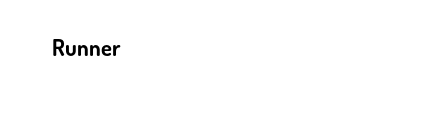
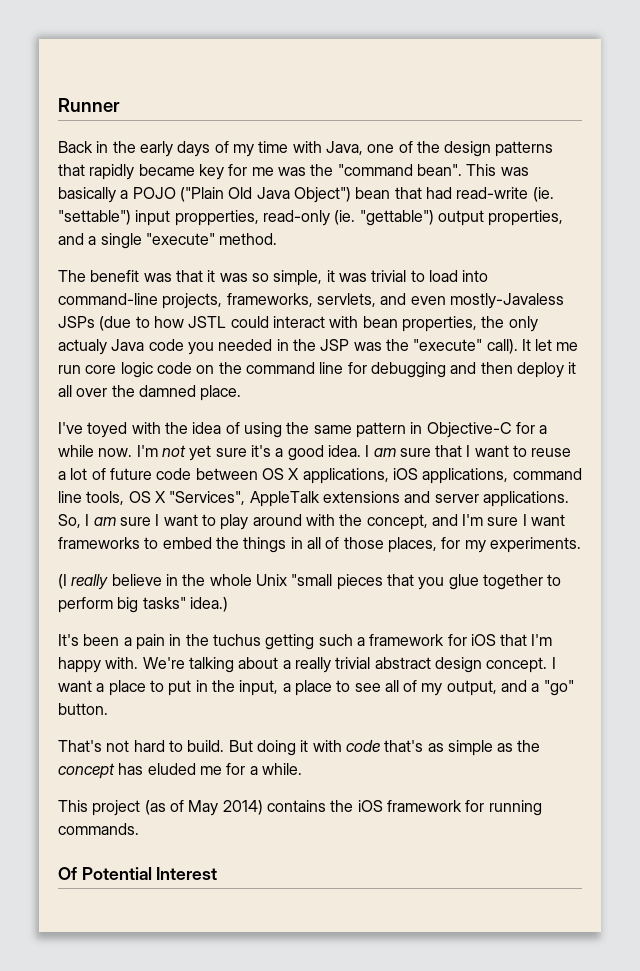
+ Back in the early days of my time with Java, one of the design patterns that rapidly became key for me was the "command bean". This was basically a POJO ("Plain Old Java Object") bean that had read-write (ie. "settable") input propperties, read-only (ie. "gettable") output properties, and a single "execute" method.
+ The benefit was that it was so simple, it was trivial to load into command-line projects, frameworks, servlets, and even mostly-Javaless JSPs (due to how JSTL could interact with bean properties, the only actualy Java code you needed in the JSP was the "execute" call). It let me run core logic code on the command line for debugging and then deploy it all over the damned place.
+ I've toyed with the idea of using the same pattern in Objective-C for a while now. I'm not yet sure it's a good idea. I am sure that I want to reuse a lot of future code between OS X applications, iOS applications, command line tools, OS X "Services", AppleTalk extensions and server applications. So, I am sure I want to play around with the concept, and I'm sure I want frameworks to embed the things in all of those places, for my experiments.
+ (I really believe in the whole Unix "small pieces that you glue together to perform big tasks" idea.)
+ It's been a pain in the tuchus getting such a framework for iOS that I'm happy with. We're talking about a really trivial abstract design concept. I want a place to put in the input, a place to see all of my output, and a "go" button.
+ That's not hard to build. But doing it with code that's as simple as the concept has eluded me for a while.
+ This project (as of May 2014) contains the iOS framework for running commands.
+ Of Potential Interest

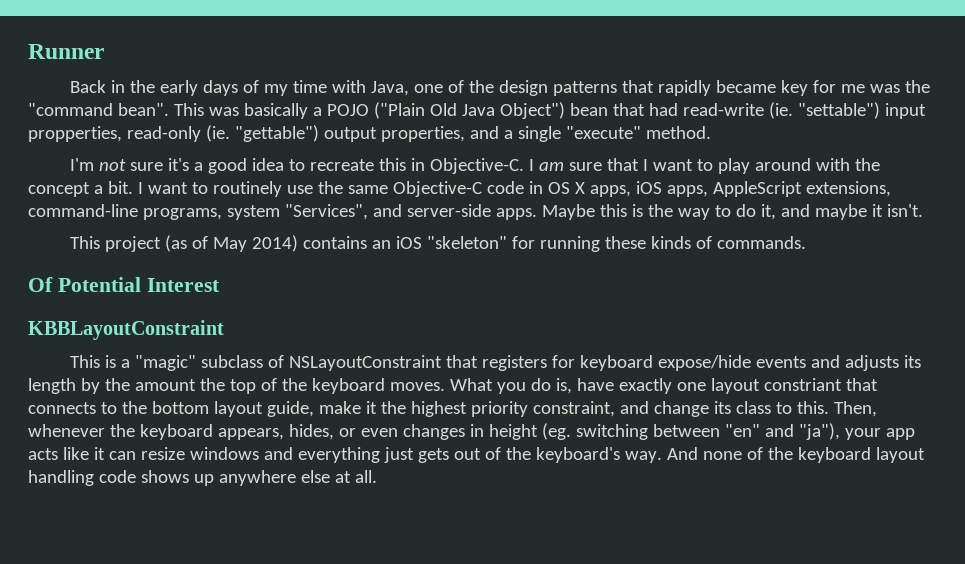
- The benefit was that it was so simple, it was trivial to load into command-line projects, frameworks, servlets, and even mostly-Javaless JSPs (due to how JSTL could interact with bean properties, the only actualy Java code you needed in the JSP was the "execute" call). It let me run core logic code on the command line for debugging and then deploy it all over the damned place.
- I've toyed with the idea of using the same pattern in Objective-C for a while now. I'm not yet sure it's a good idea.
+ I'm not sure it's a good idea to recreate this in Objective-C.
- I am sure that I want to reuse a lot of future code between OS X applications, iOS applications, command line tools, OS X "Services", AppleTalk extensions and server applications. So, I am sure I want to play around with the concept, and I'm sure I want frameworks to embed the things in all of those places, for my experiments.
- (I really believe in the whole Unix "small pieces that you glue together to perform big tasks" idea.)
- It's been a pain in the tuchus getting such a framework for iOS that I'm happy with. We're talking about a really trivial abstract design concept. I want a place to put in the input, a place to see all of my output, and a "go" button.
- That's not hard to build. But doing it with code that's as simple as the concept has eluded me for a while.
+ I am sure that I want to play around with the concept a bit. I want to routinely use the same Objective-C code in OS X apps, iOS apps, AppleScript extensions, command-line programs, system "Services", and server-side apps. Maybe this is the way to do it, and maybe it isn't.
- This project (as of May 2014) contains the iOS framework for running commands.
+ This project (as of May 2014) contains an iOS "skeleton" for running these kinds of commands.
  Of Potential Interest
+ KBBLayoutConstraint
+ This is a "magic" subclass of NSLayoutConstraint that registers for keyboard expose/hide events and adjusts its length by the amount the top of the keyboard moves. What you do is, have exactly one layout constriant that connects to the bottom layout guide, make it the highest priority constraint, and change its class to this. Then, whenever the keyboard appears, hides, or even changes in height (eg. switching between "en" and "ja"), your app acts like it can resize windows and everything just gets out of the keyboard's way. And none of the keyboard layout handling code shows up anywhere else at all.

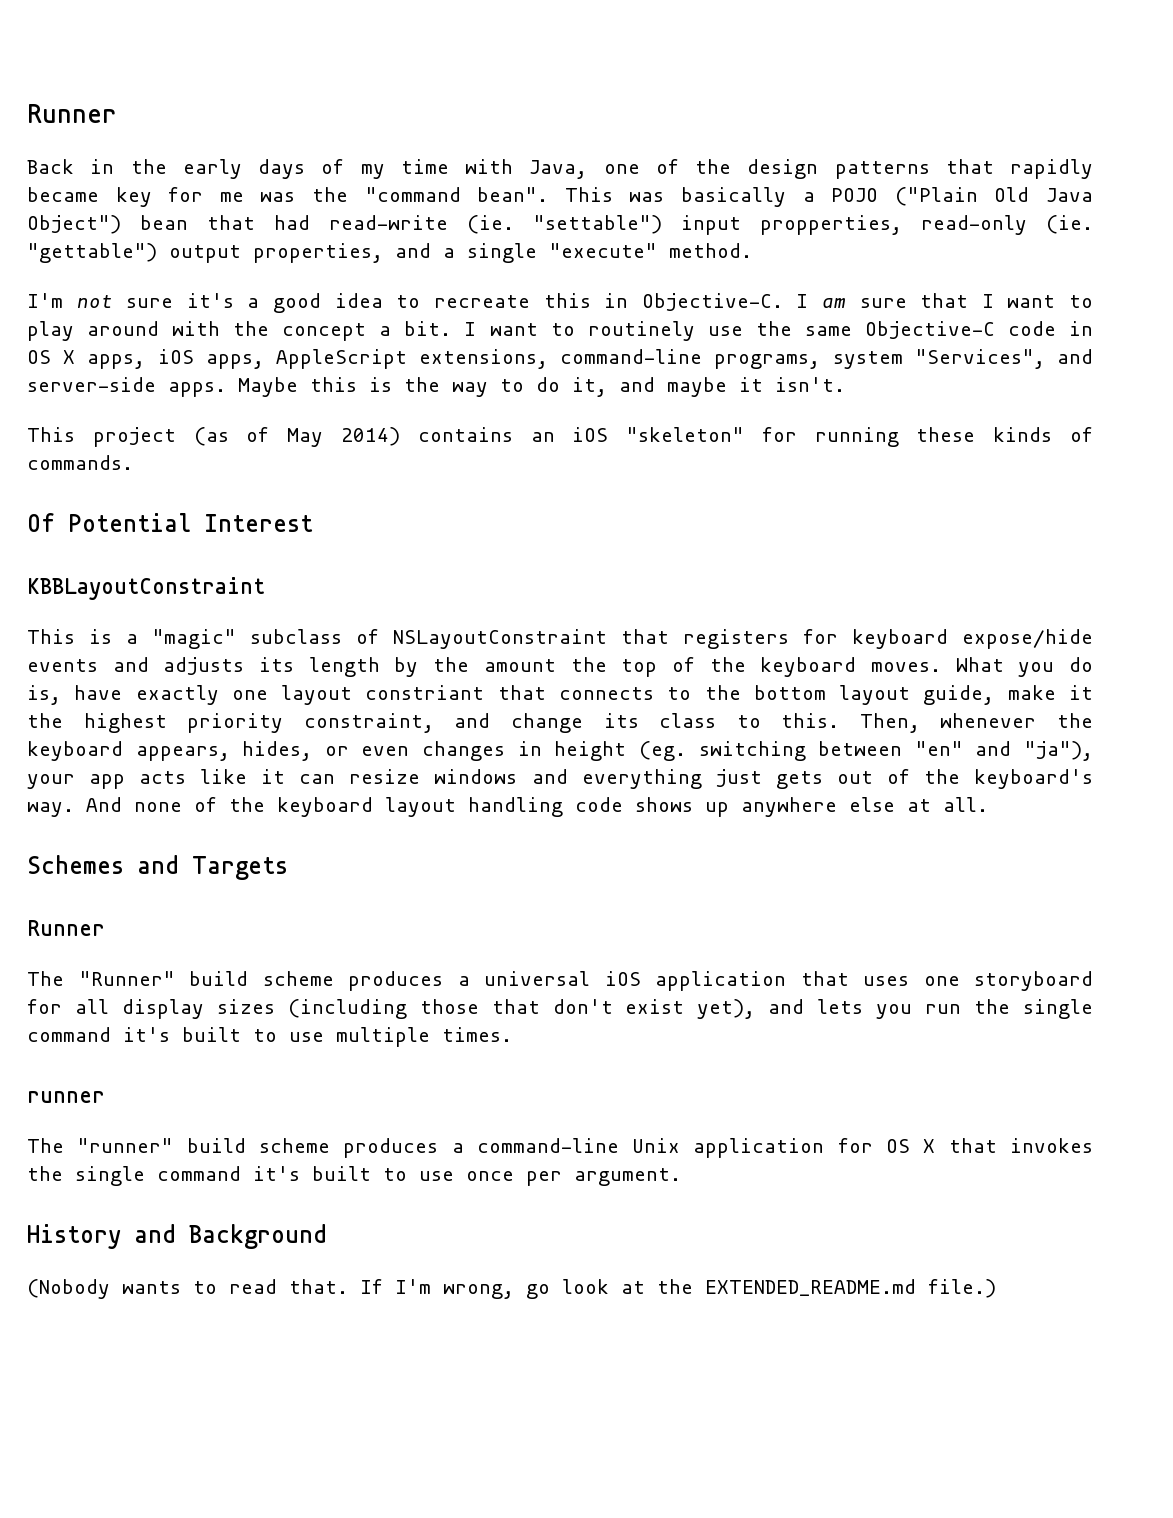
+ Schemes and Targets
+ Runner
+ The "Runner" build scheme produces a universal iOS application that uses one storyboard for all display sizes (including those that don't exist yet), and lets you run the single command it's built to use multiple times.
+ runner
+ The "runner" build scheme produces a command-line Unix application for OS X that invokes the single command it's built to use once per argument.
+ History and Background
+ (Nobody wants to read that. If I'm wrong, go look at the EXTENDED_README.md file.)

